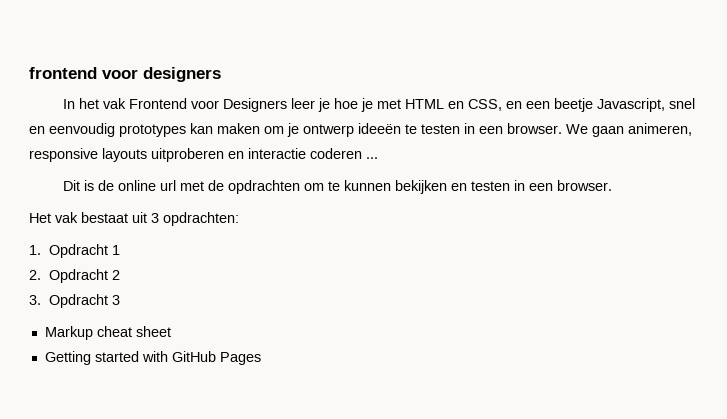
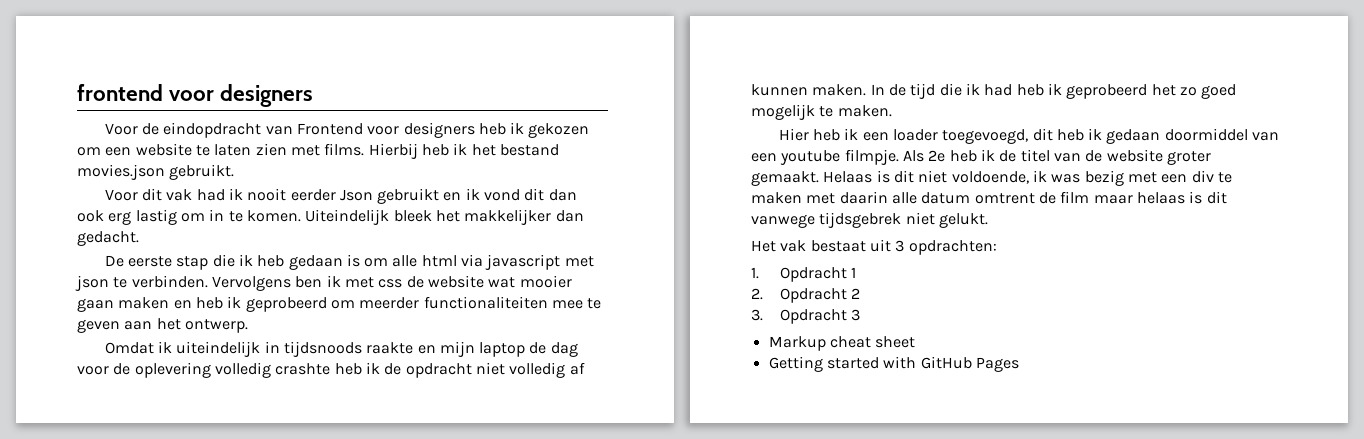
- In het vak Frontend voor Designers leer je hoe je met HTML en CSS, en een beetje Javascript, snel en eenvoudig prototypes kan maken om je ontwerp ideeën te testen in een browser. We gaan animeren, responsive layouts uitproberen en interactie coderen ...
- Dit is de online url met de opdrachten om te kunnen bekijken en testen in een browser.
+ Voor de eindopdracht van Frontend voor designers heb ik gekozen om een website te laten zien met films. Hierbij heb ik het bestand movies.json gebruikt.
+ Voor dit vak had ik nooit eerder Json gebruikt en ik vond dit dan ook erg lastig om in te komen. Uiteindelijk bleek het makkelijker dan gedacht.
+ De eerste stap die ik heb gedaan is om alle html via javascript met json te verbinden. Vervolgens ben ik met css de website wat mooier gaan maken en heb ik geprobeerd om meerder functionaliteiten mee te geven aan het ontwerp.
+ Omdat ik uiteindelijk in tijdsnoods raakte en mijn laptop de dag voor de oplevering volledig crashte heb ik de opdracht niet volledig af kunnen maken. In de tijd die ik had heb ik geprobeerd het zo goed mogelijk te maken.
+ Hier heb ik een loader toegevoegd, dit heb ik gedaan doormiddel van een youtube filmpje. Als 2e heb ik de titel van de website groter gemaakt. Helaas is dit niet voldoende, ik was bezig met een div te maken met daarin alle datum omtrent de film maar helaas is dit vanwege tijdsgebrek niet gelukt.

